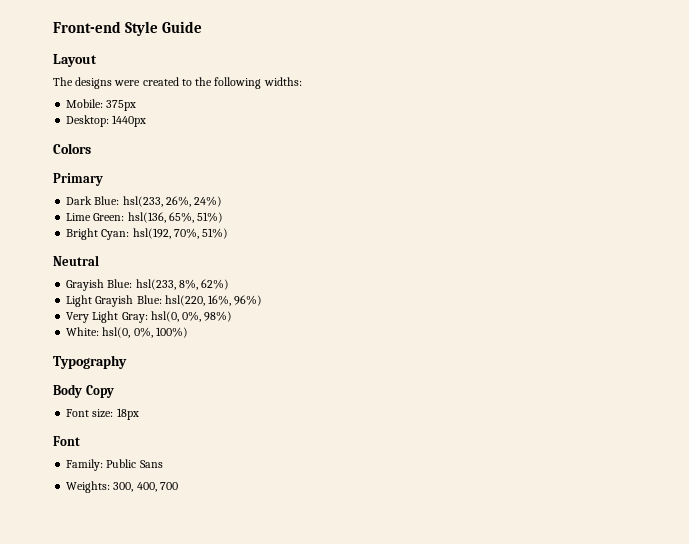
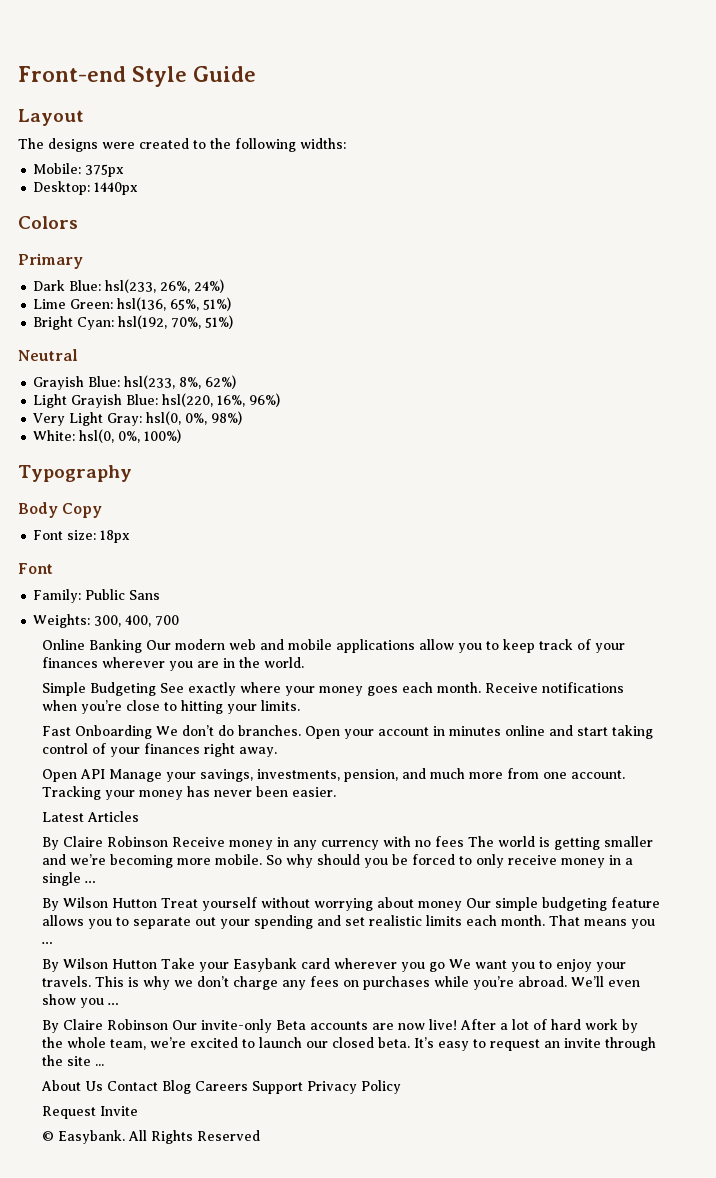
+ Online Banking Our modern web and mobile applications allow you to keep track of your finances wherever you are in the world.
+ Simple Budgeting See exactly where your money goes each month. Receive notifications when you’re close to hitting your limits.
+ Fast Onboarding We don’t do branches. Open your account in minutes online and start taking control of your finances right away.
+ Open API Manage your savings, investments, pension, and much more from one account. Tracking your money has never been easier.
+ Latest Articles
+ By Claire Robinson Receive money in any currency with no fees The world is getting smaller and we’re becoming more mobile. So why should you be forced to only receive money in a single …
+ By Wilson Hutton Treat yourself without worrying about money Our simple budgeting feature allows you to separate out your spending and set realistic limits each month. That means you …
+ By Wilson Hutton Take your Easybank card wherever you go We want you to enjoy your travels. This is why we don’t charge any fees on purchases while you’re abroad. We’ll even show you …
+ By Claire Robinson Our invite-only Beta accounts are now live! After a lot of hard work by the whole team, we’re excited to launch our closed beta. It’s easy to request an invite through the site ...
+ About Us Contact Blog Careers Support Privacy Policy
+ Request Invite
+ © Easybank. All Rights Reserved

